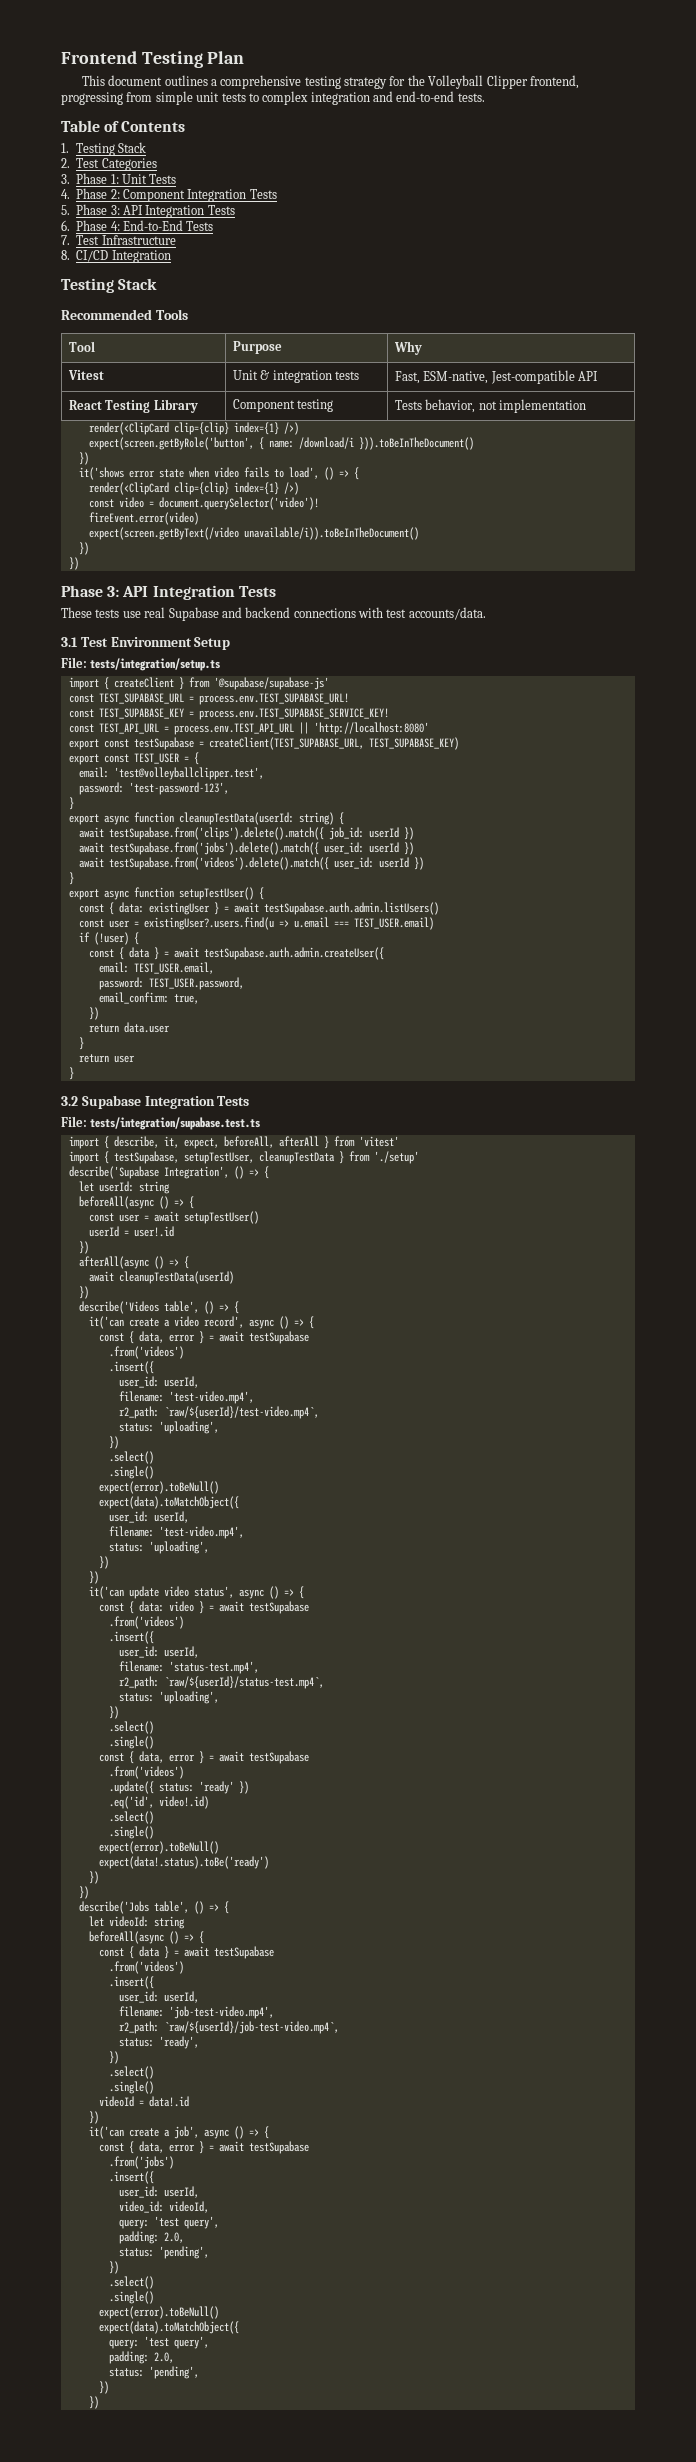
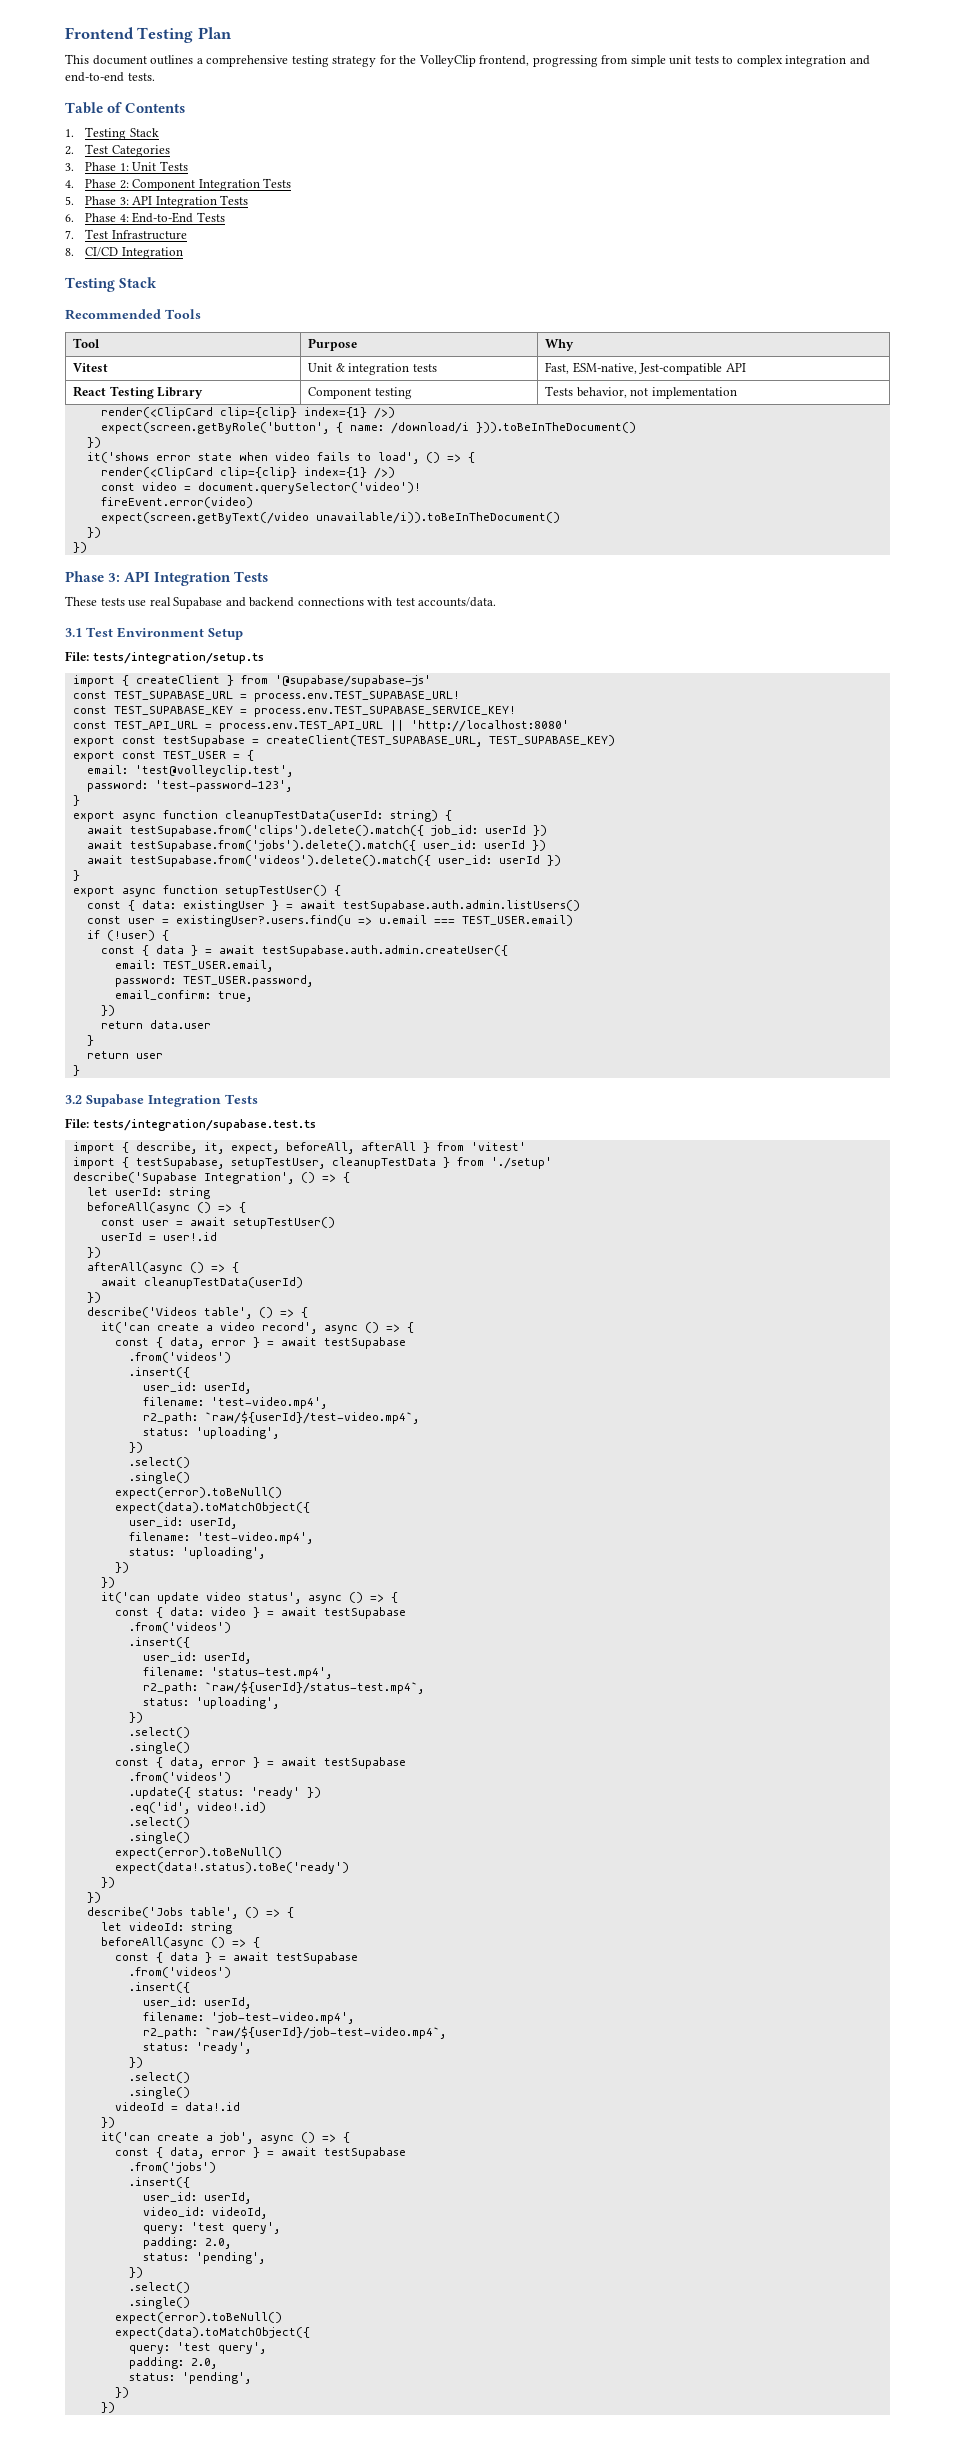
- This document outlines a comprehensive testing strategy for the Volleyball Clipper frontend, progressing from simple unit tests to complex integration and end-to-end tests.
+ This document outlines a comprehensive testing strategy for the VolleyClip frontend, progressing from simple unit tests to complex integration and end-to-end tests.
- email: 'test@volleyballclipper.test',
+ email: 'test@volleyclip.test',

